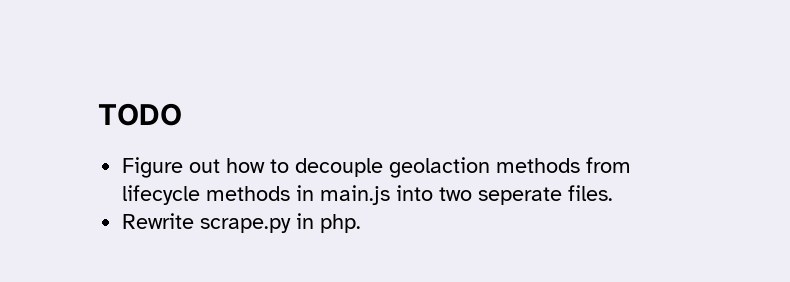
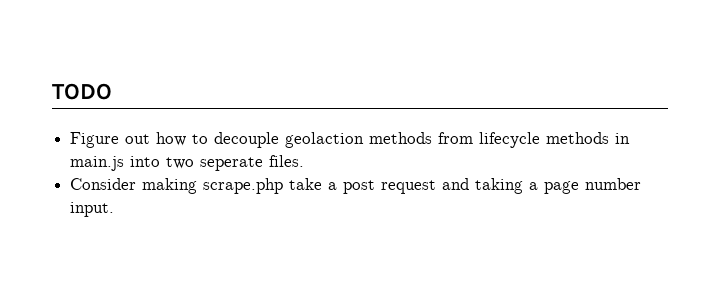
- Rewrite scrape.py in php.
+ Consider making scrape.php take a post request and taking a page number input.

